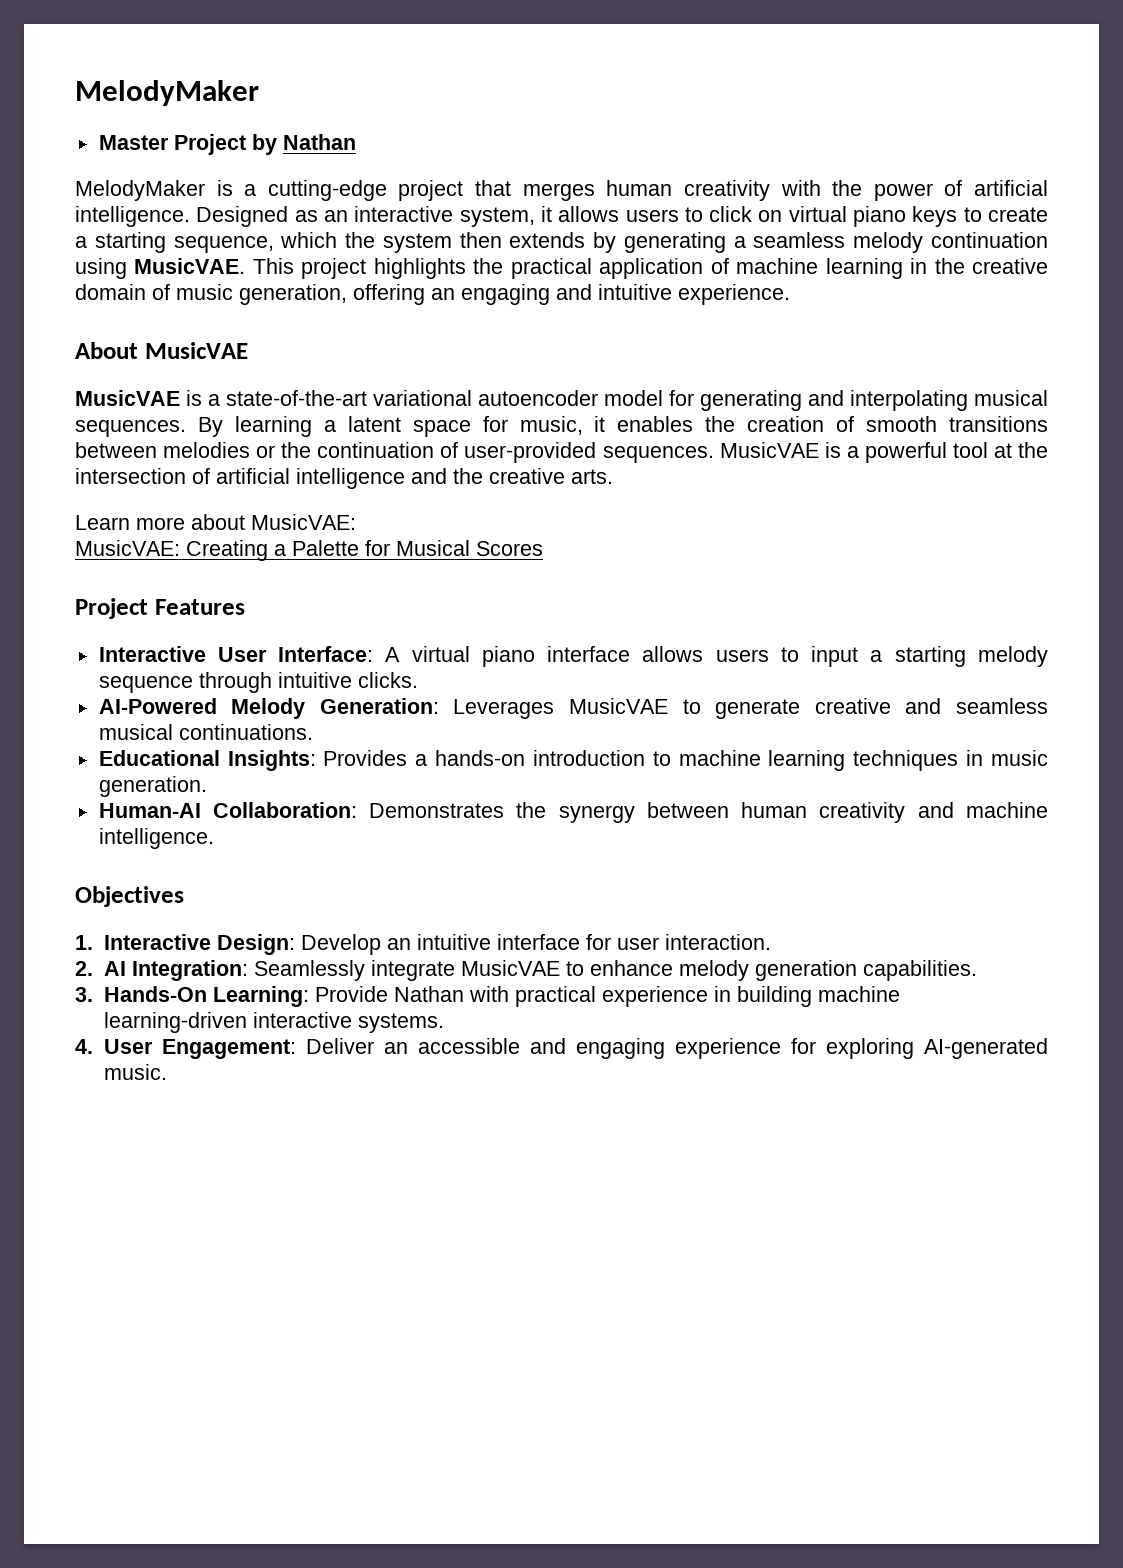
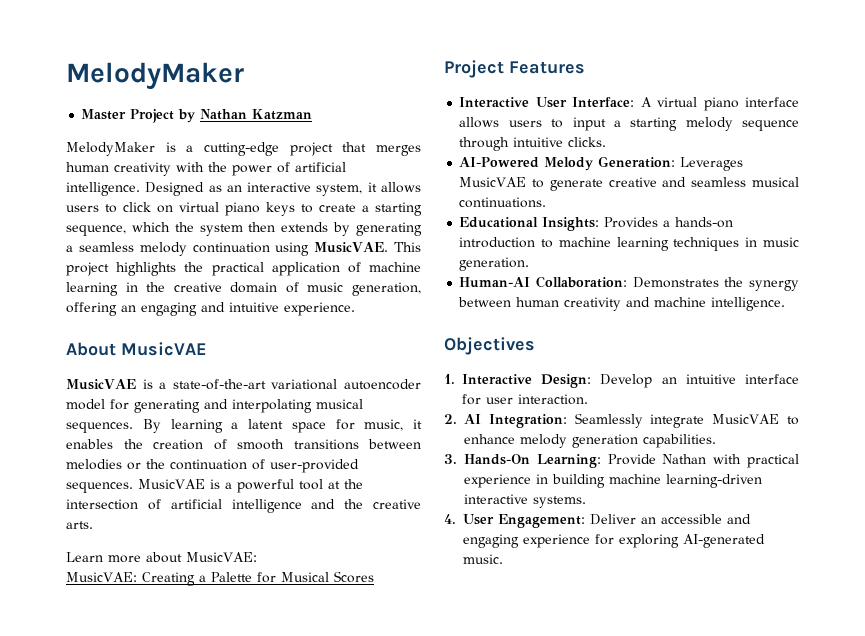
- Master Project by Nathan
+ Master Project by Nathan Katzman

